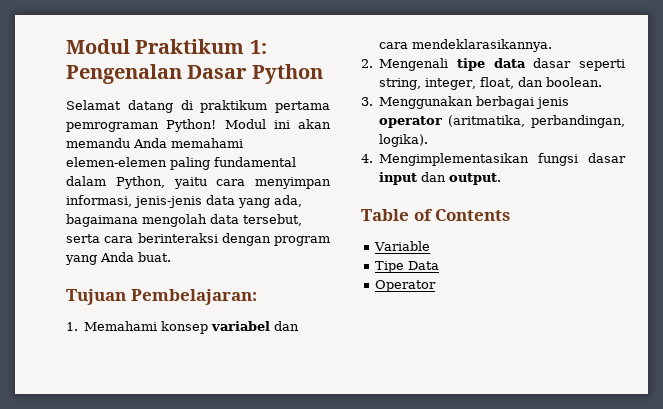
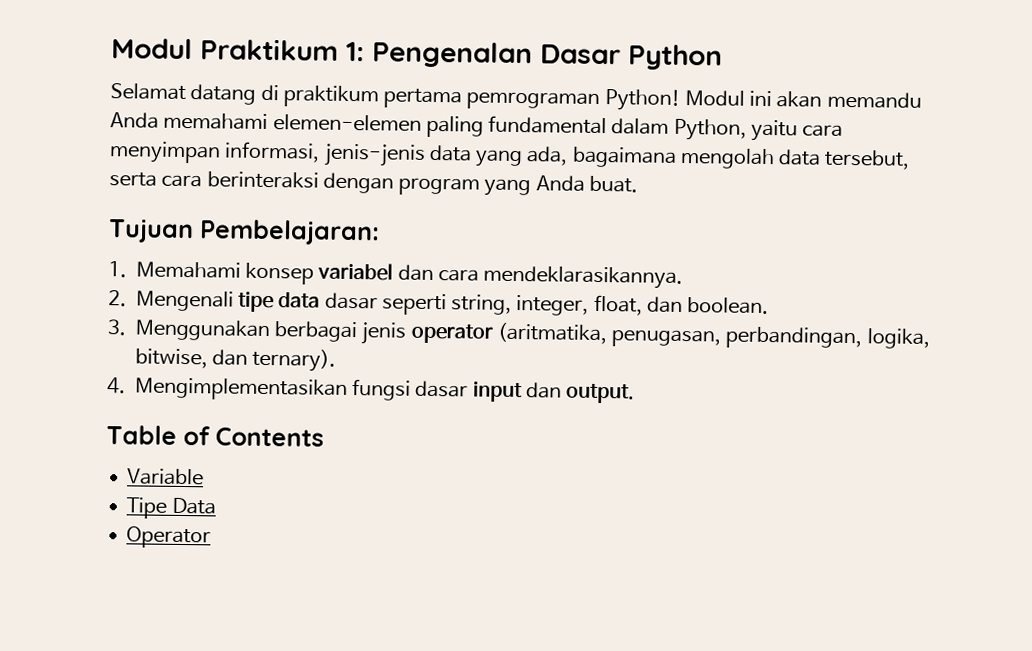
- 3. Menggunakan berbagai jenis operator (aritmatika, perbandingan, logika).
+ 3. Menggunakan berbagai jenis operator (aritmatika, penugasan, perbandingan, logika, bitwise, dan ternary).

